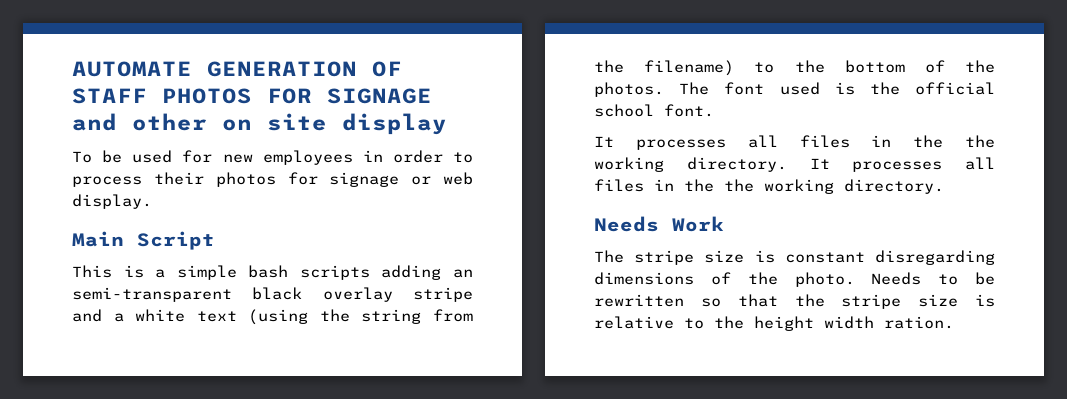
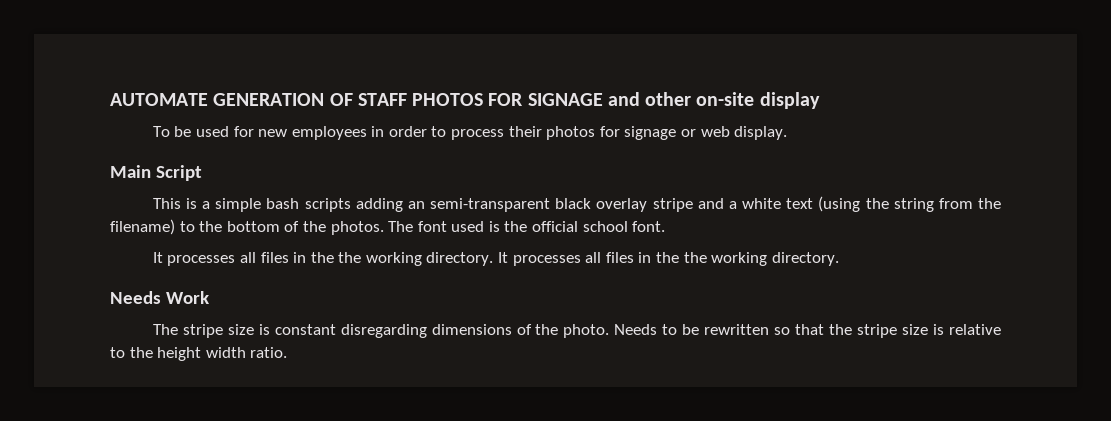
- AUTOMATE GENERATION OF STAFF PHOTOS FOR SIGNAGE and other on site display
+ AUTOMATE GENERATION OF STAFF PHOTOS FOR SIGNAGE and other on-site display
- Needs to be rewritten so that the stripe size is relative to the height width ration.
+ Needs to be rewritten so that the stripe size is relative to the height width ratio.

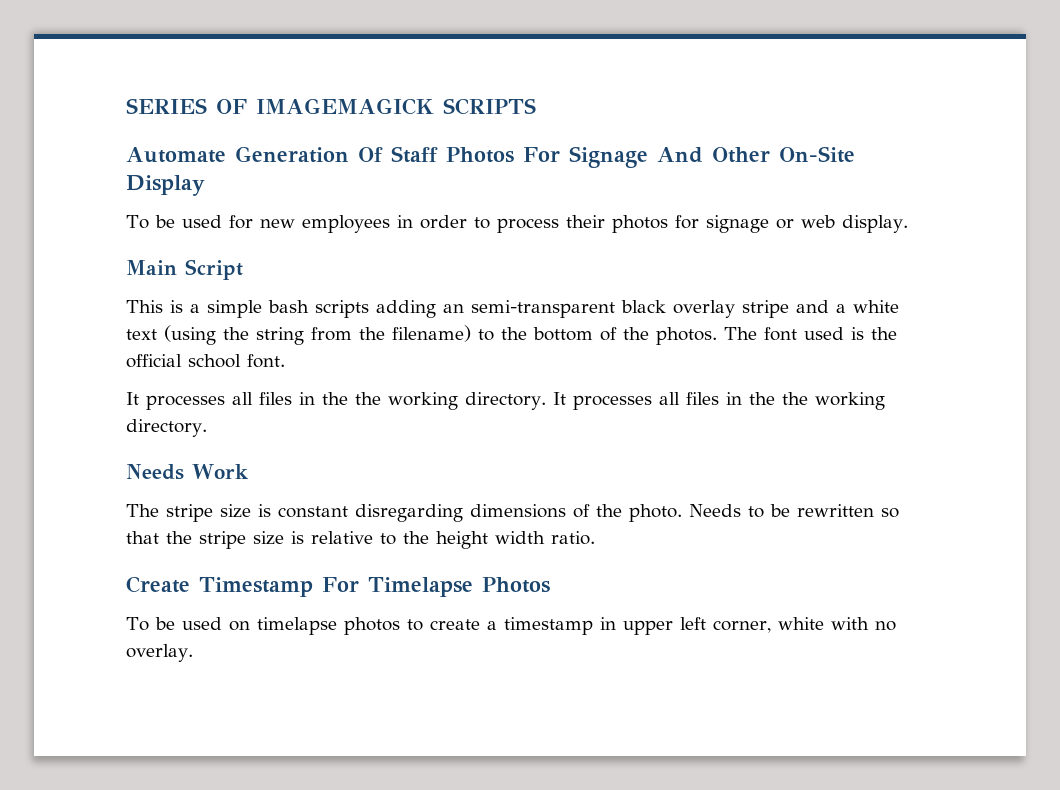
- AUTOMATE GENERATION OF STAFF PHOTOS FOR SIGNAGE and other on-site display
+ SERIES OF IMAGEMAGICK SCRIPTS
+ Automate Generation Of Staff Photos For Signage And Other On-Site Display
+ Create Timestamp For Timelapse Photos
+ To be used on timelapse photos to create a timestamp in upper left corner, white with no overlay.

